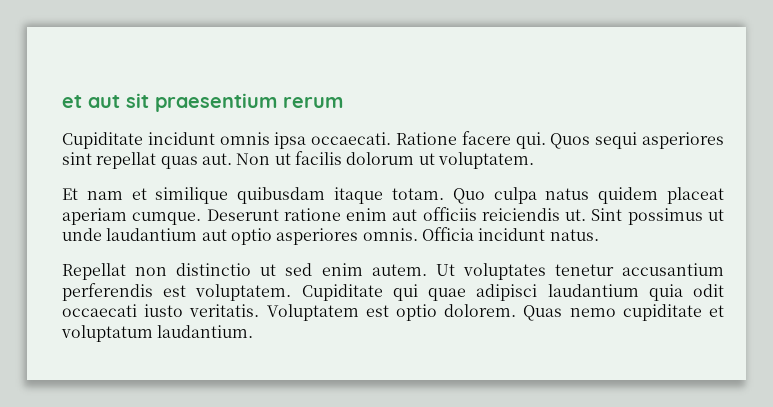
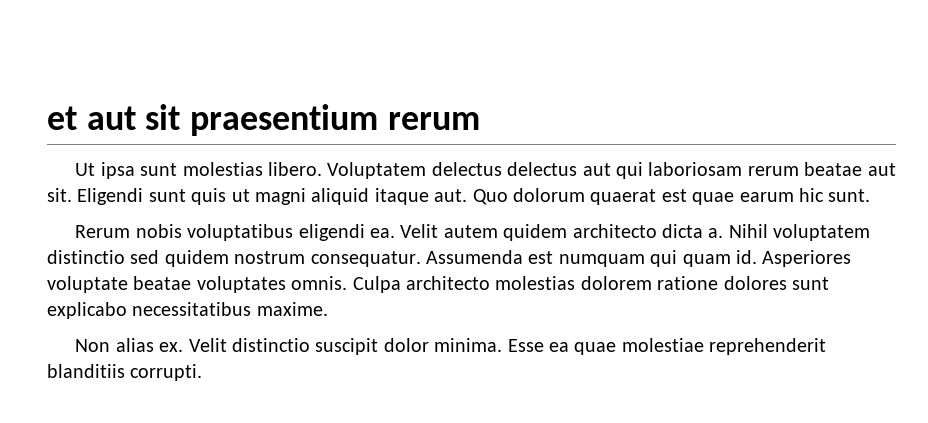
- Cupiditate incidunt omnis ipsa occaecati. Ratione facere qui. Quos sequi asperiores sint repellat quas aut. Non ut facilis dolorum ut voluptatem.
- Et nam et similique quibusdam itaque totam. Quo culpa natus quidem placeat aperiam cumque. Deserunt ratione enim aut officiis reiciendis ut. Sint possimus ut unde laudantium aut optio asperiores omnis. Officia incidunt natus.
- Repellat non distinctio ut sed enim autem. Ut voluptates tenetur accusantium perferendis est voluptatem. Cupiditate qui quae adipisci laudantium quia odit occaecati iusto veritatis. Voluptatem est optio dolorem. Quas nemo cupiditate et voluptatum laudantium.
+ Ut ipsa sunt molestias libero. Voluptatem delectus delectus aut qui laboriosam rerum beatae aut sit. Eligendi sunt quis ut magni aliquid itaque aut. Quo dolorum quaerat est quae earum hic sunt.
+ Rerum nobis voluptatibus eligendi ea. Velit autem quidem architecto dicta a. Nihil voluptatem distinctio sed quidem nostrum consequatur. Assumenda est numquam qui quam id. Asperiores voluptate beatae voluptates omnis. Culpa architecto molestias dolorem ratione dolores sunt explicabo necessitatibus maxime.
+ Non alias ex. Velit distinctio suscipit dolor minima. Esse ea quae molestiae reprehenderit blanditiis corrupti.

